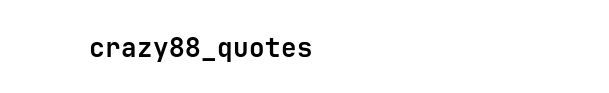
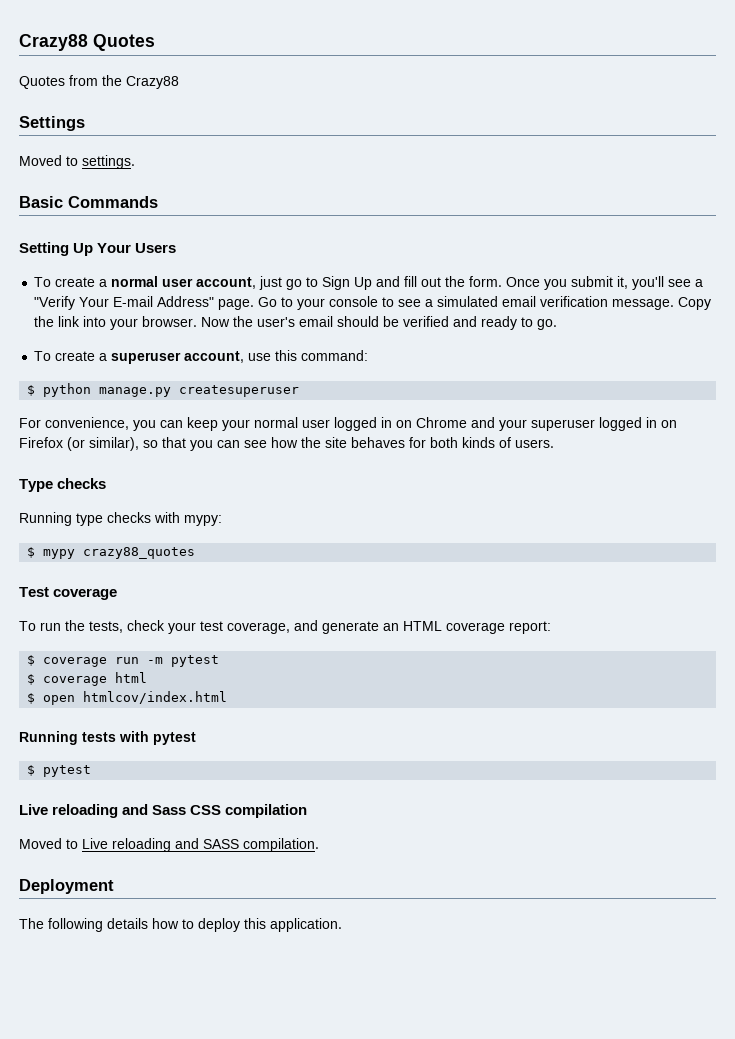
- crazy88_quotes
+ Crazy88 Quotes
+ Quotes from the Crazy88
+ Settings
+ Moved to settings.
+ Basic Commands
+ Setting Up Your Users
+ To create a normal user account, just go to Sign Up and fill out the form. Once you submit it, you'll see a "Verify Your E-mail Address" page. Go to your console to see a simulated email verification message. Copy the link into your browser. Now the user's email should be verified and ready to go.
+ To create a superuser account, use this command:
+ $ python manage.py createsuperuser
+ For convenience, you can keep your normal user logged in on Chrome and your superuser logged in on Firefox (or similar), so that you can see how the site behaves for both kinds of users.
+ Type checks
+ Running type checks with mypy:
+ $ mypy crazy88_quotes
+ Test coverage
+ To run the tests, check your test coverage, and generate an HTML coverage report:
+ $ coverage run -m pytest
+ $ coverage html
+ $ open htmlcov/index.html
+ Running tests with pytest
+ $ pytest
+ Live reloading and Sass CSS compilation
+ Moved to Live reloading and SASS compilation.
+ Deployment
+ The following details how to deploy this application.

